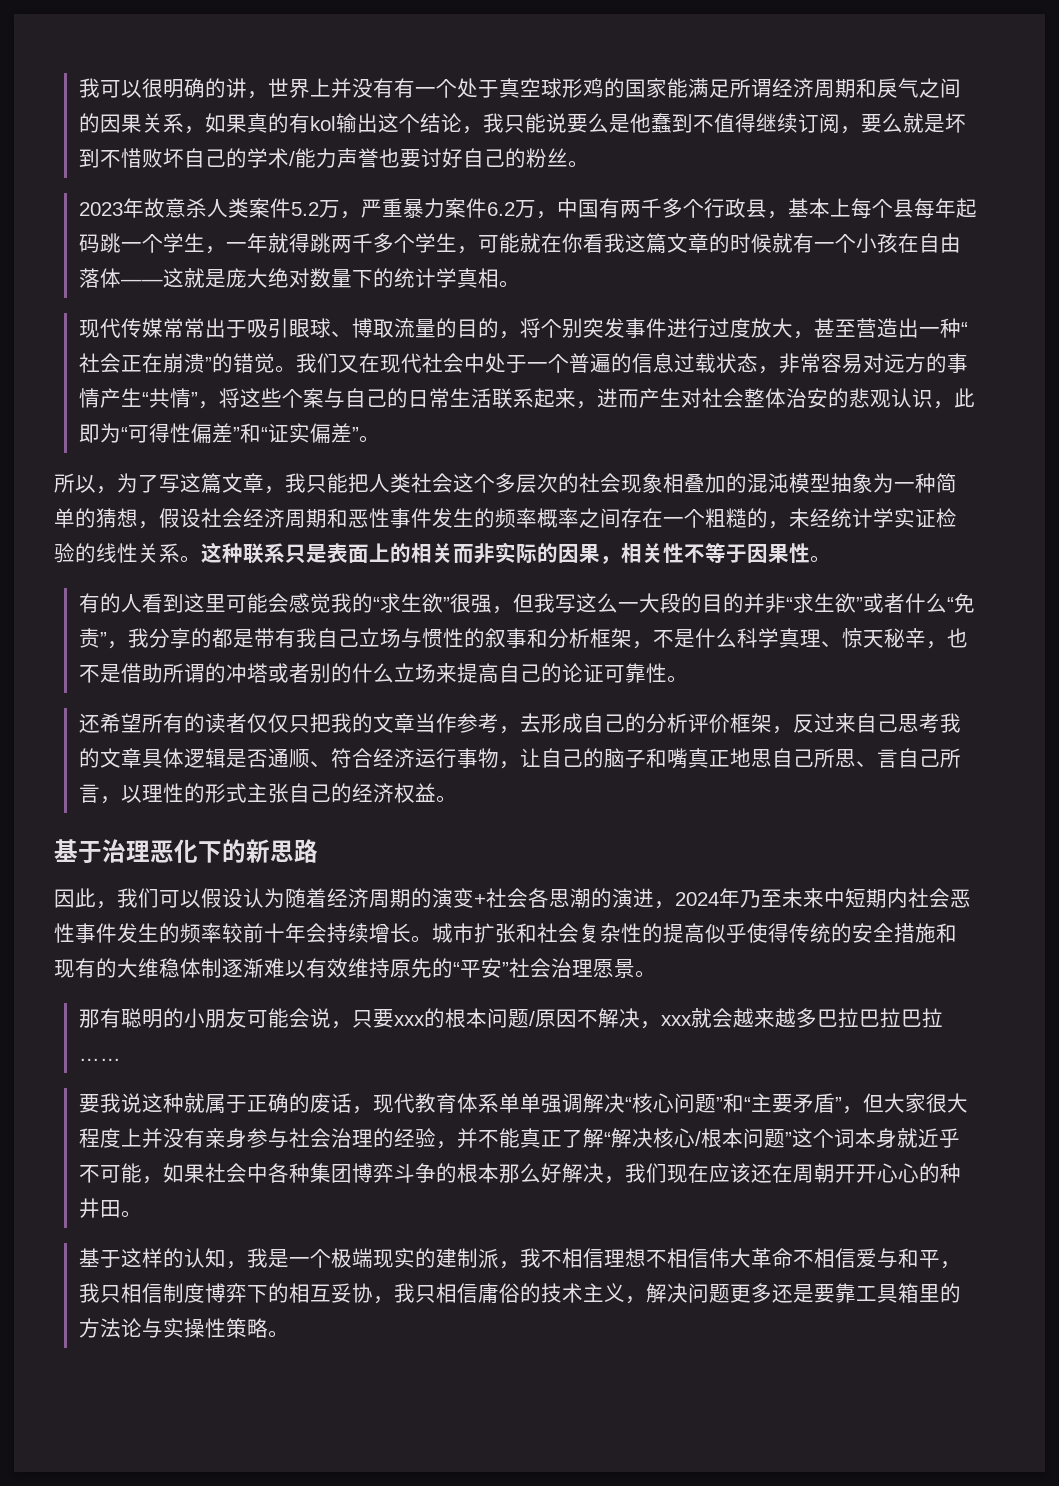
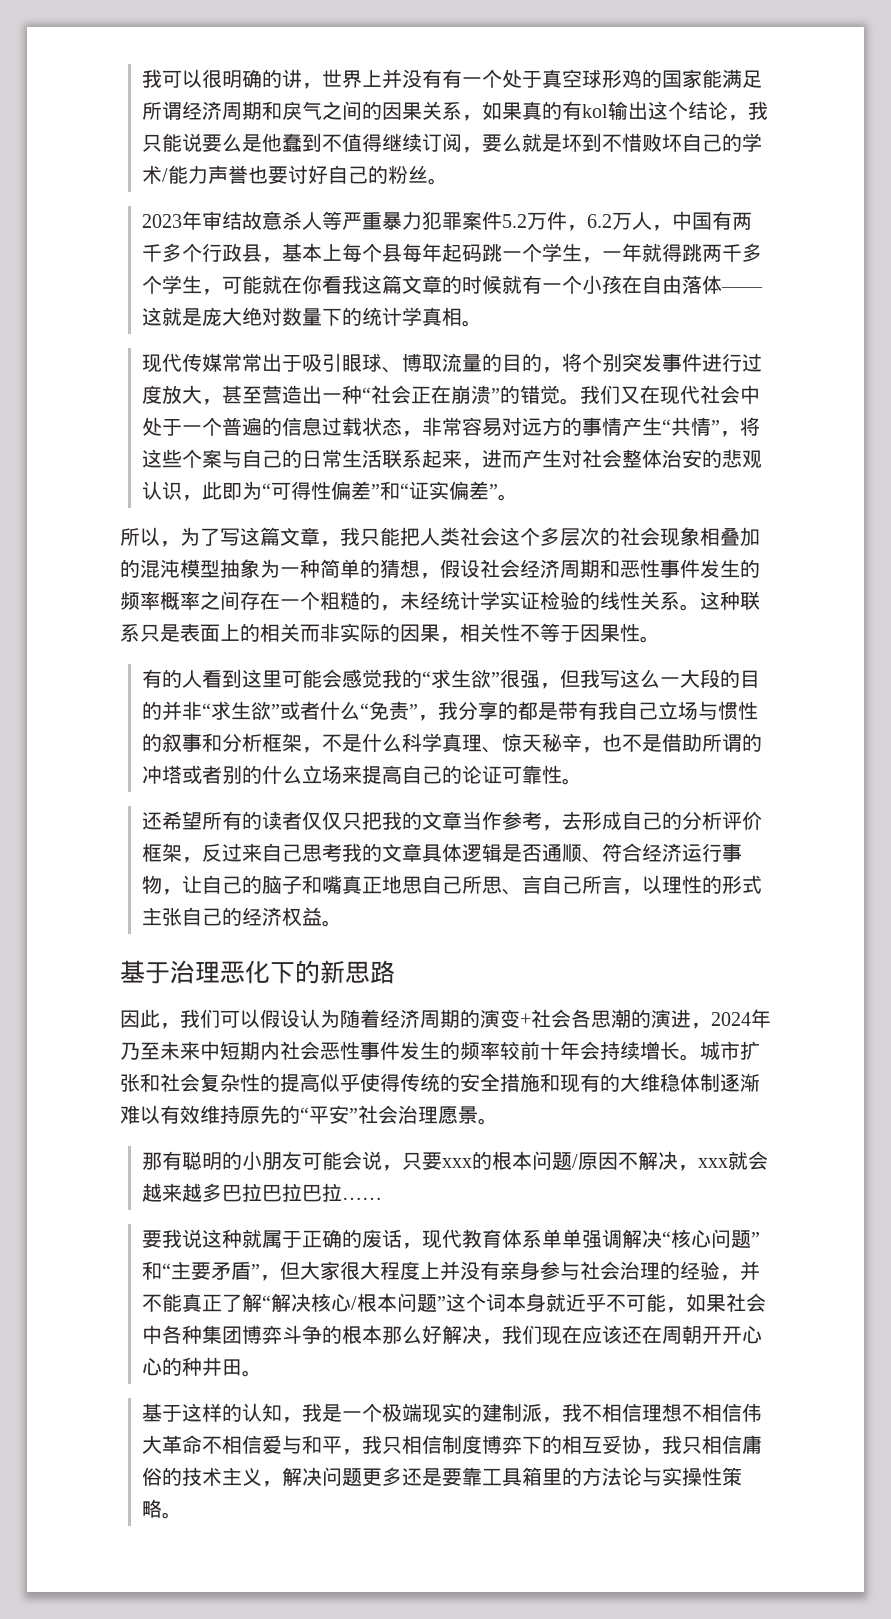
- 2023年故意杀人类案件5.2万，严重暴力案件6.2万，中国有两千多个行政县，基本上每个县每年起码跳一个学生，一年就得跳两千多个学生，可能就在你看我这篇文章的时候就有一个小孩在自由落体——这就是庞大绝对数量下的统计学真相。
+ 2023年审结故意杀人等严重暴力犯罪案件5.2万件，6.2万人，中国有两千多个行政县，基本上每个县每年起码跳一个学生，一年就得跳两千多个学生，可能就在你看我这篇文章的时候就有一个小孩在自由落体——这就是庞大绝对数量下的统计学真相。

